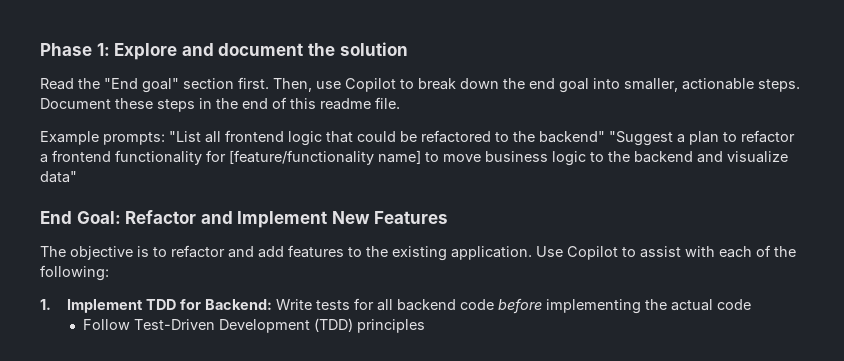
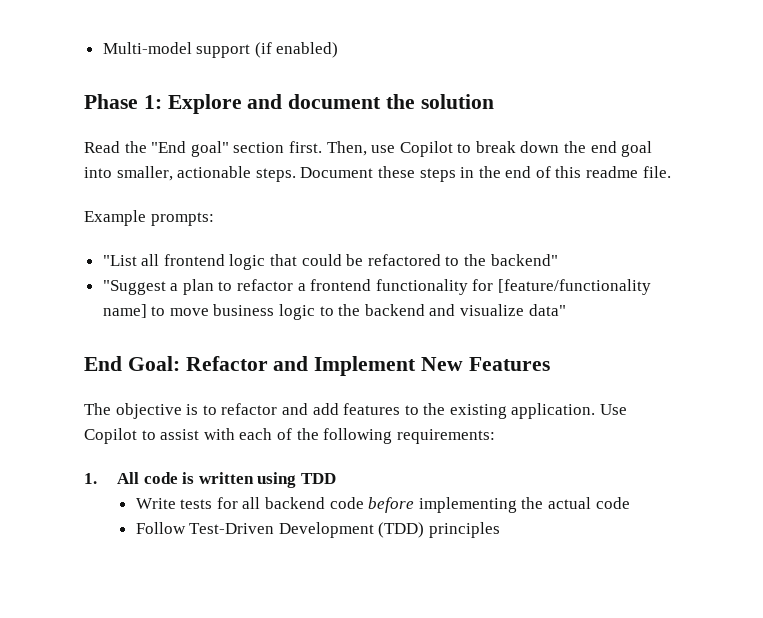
+ Multi-model support (if enabled)
- Example prompts: "List all frontend logic that could be refactored to the backend" "Suggest a plan to refactor a frontend functionality for [feature/functionality name] to move business logic to the backend and visualize data"
+ Example prompts:
+ "List all frontend logic that could be refactored to the backend"
+ "Suggest a plan to refactor a frontend functionality for [feature/functionality name] to move business logic to the backend and visualize data"
- Use Copilot to assist with each of the following:
+ Use Copilot to assist with each of the following requirements:
- 1. Implement TDD for Backend: Write tests for all backend code before implementing the actual code
+ 1. All code is written using TDD
+ Write tests for all backend code before implementing the actual code

